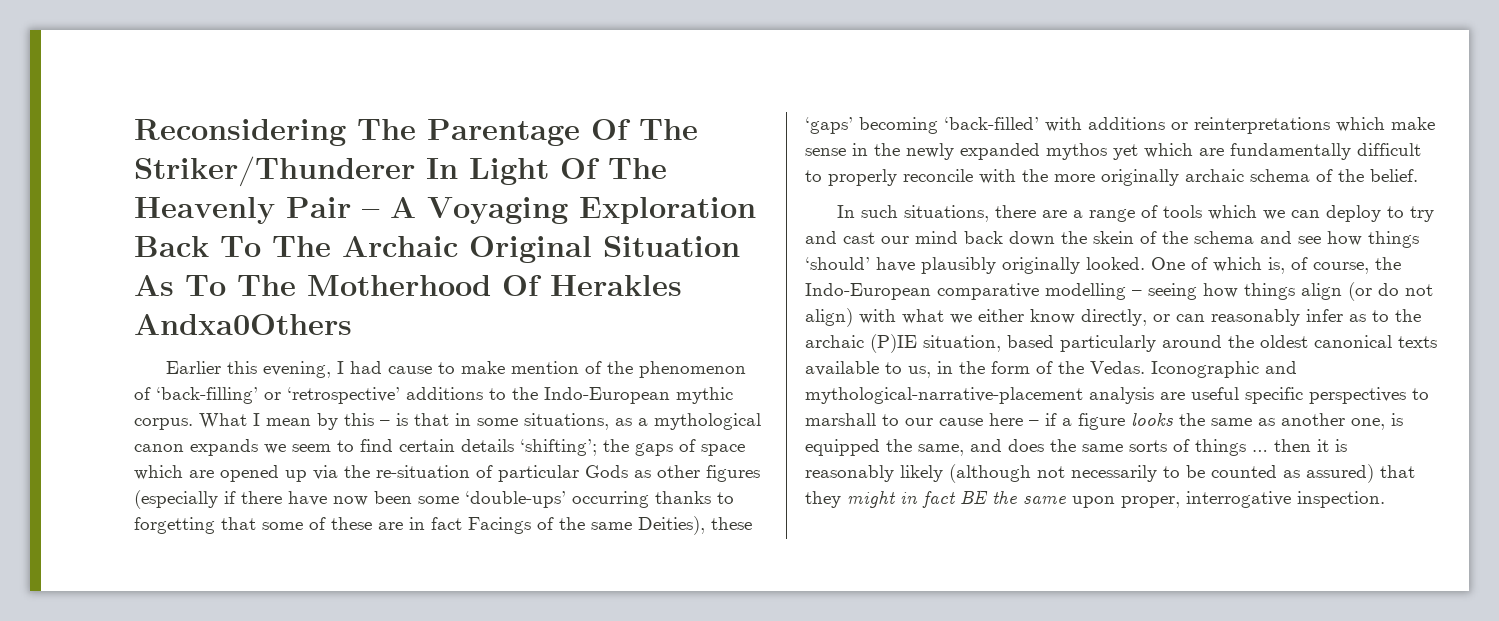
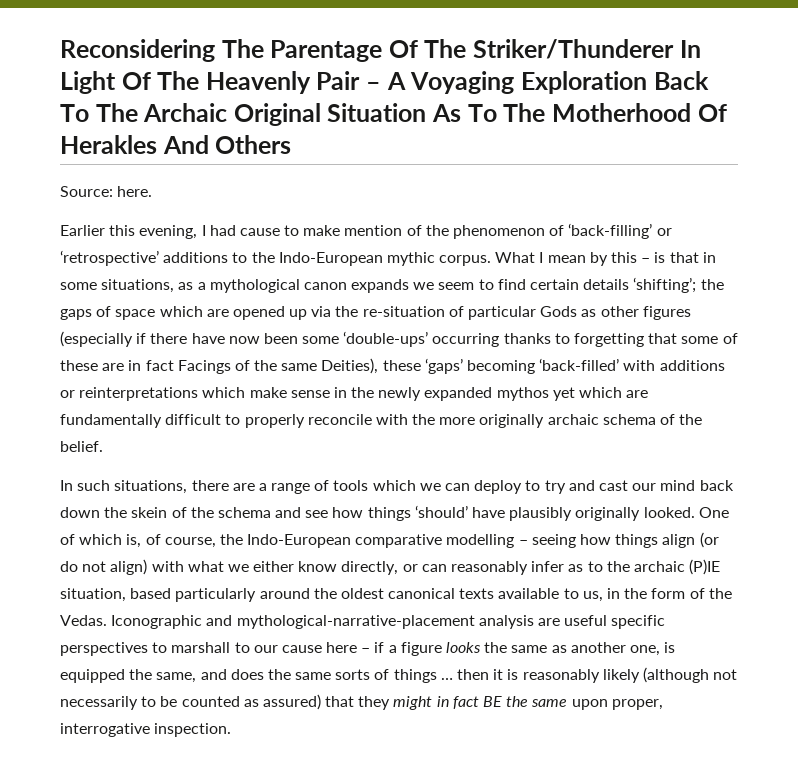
- Reconsidering The Parentage Of The Striker/Thunderer In Light Of The Heavenly Pair – A Voyaging Exploration Back To The Archaic Original Situation As To The Motherhood Of Herakles Andxa0Others
+ Reconsidering The Parentage Of The Striker/Thunderer In Light Of The Heavenly Pair – A Voyaging Exploration Back To The Archaic Original Situation As To The Motherhood Of Herakles And Others
+ Source: here.

